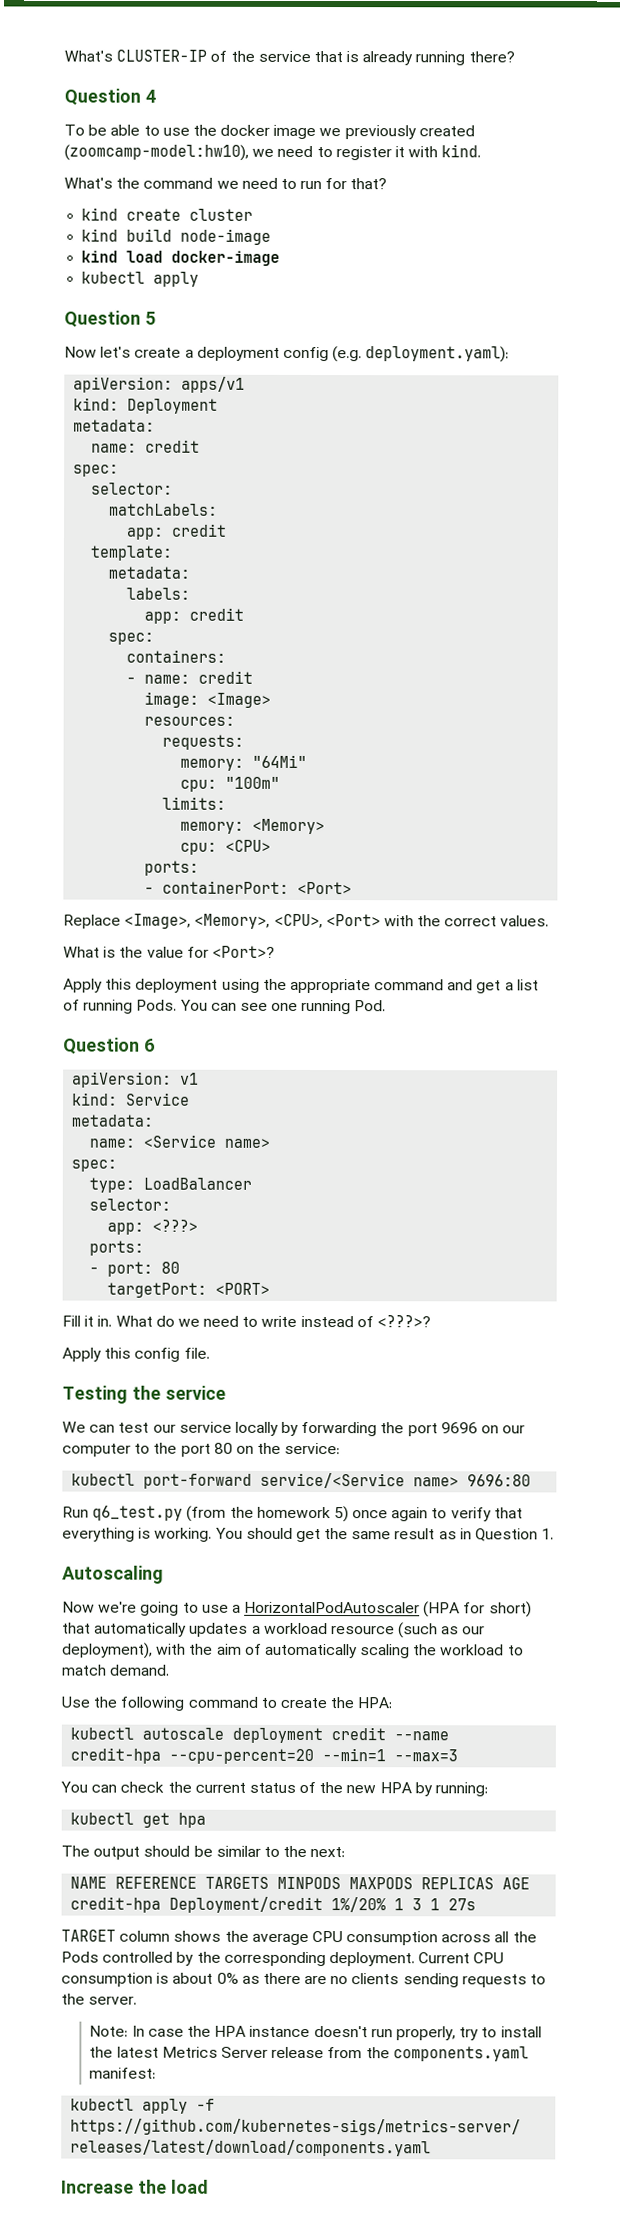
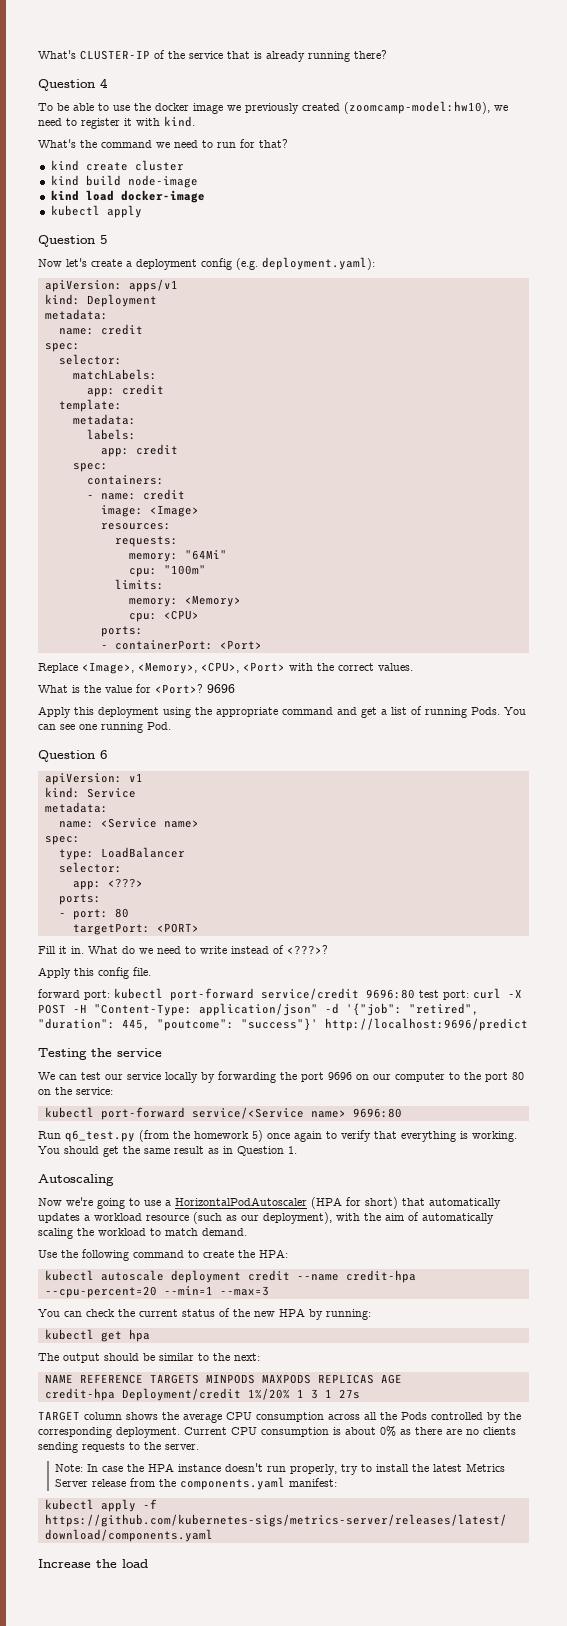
- What is the value for <Port>?
+ What is the value for <Port>? 9696
+ forward port: kubectl port-forward service/credit 9696:80 test port: curl -X POST -H "Content-Type: application/json" -d '{"job": "retired", "duration": 445, "poutcome": "success"}' http://localhost:9696/predict

